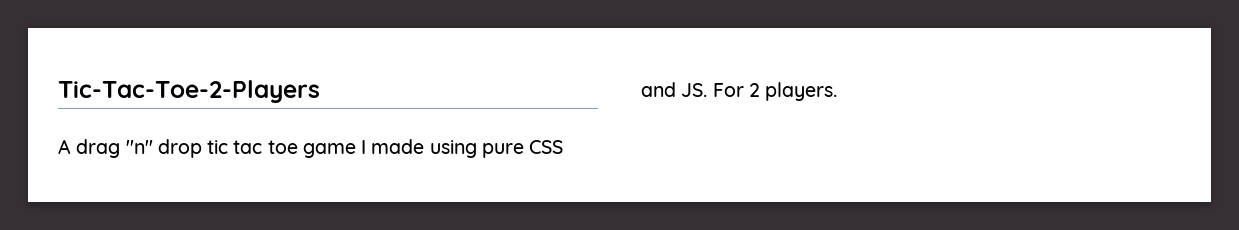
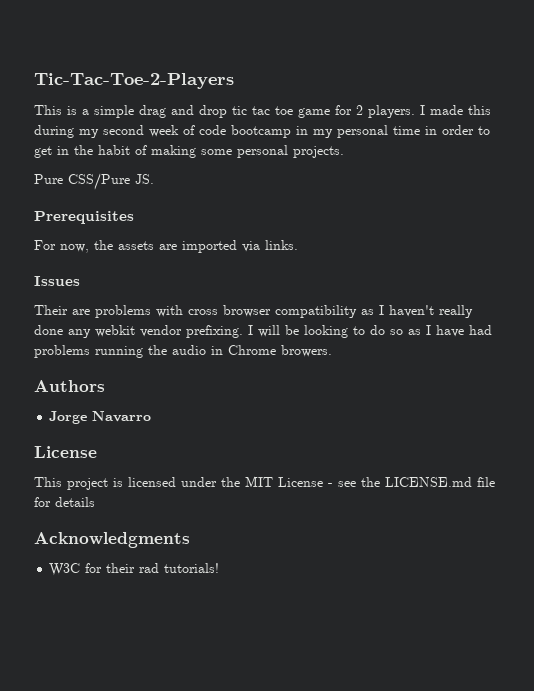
- A drag "n" drop tic tac toe game I made using pure CSS and JS. For 2 players.
+ This is a simple drag and drop tic tac toe game for 2 players. I made this during my second week of code bootcamp in my personal time in order to get in the habit of making some personal projects.
+ Pure CSS/Pure JS.
+ Prerequisites
+ For now, the assets are imported via links.
+ Issues
+ Their are problems with cross browser compatibility as I haven't really done any webkit vendor prefixing. I will be looking to do so as I have had problems running the audio in Chrome browers.
+ Authors
+ Jorge Navarro
+ License
+ This project is licensed under the MIT License - see the LICENSE.md file for details
+ Acknowledgments
+ W3C for their rad tutorials!

